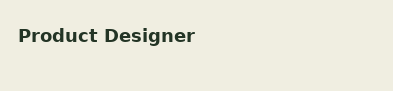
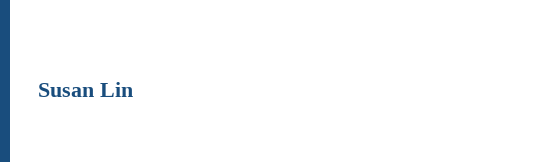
- Product Designer
+ Susan Lin

